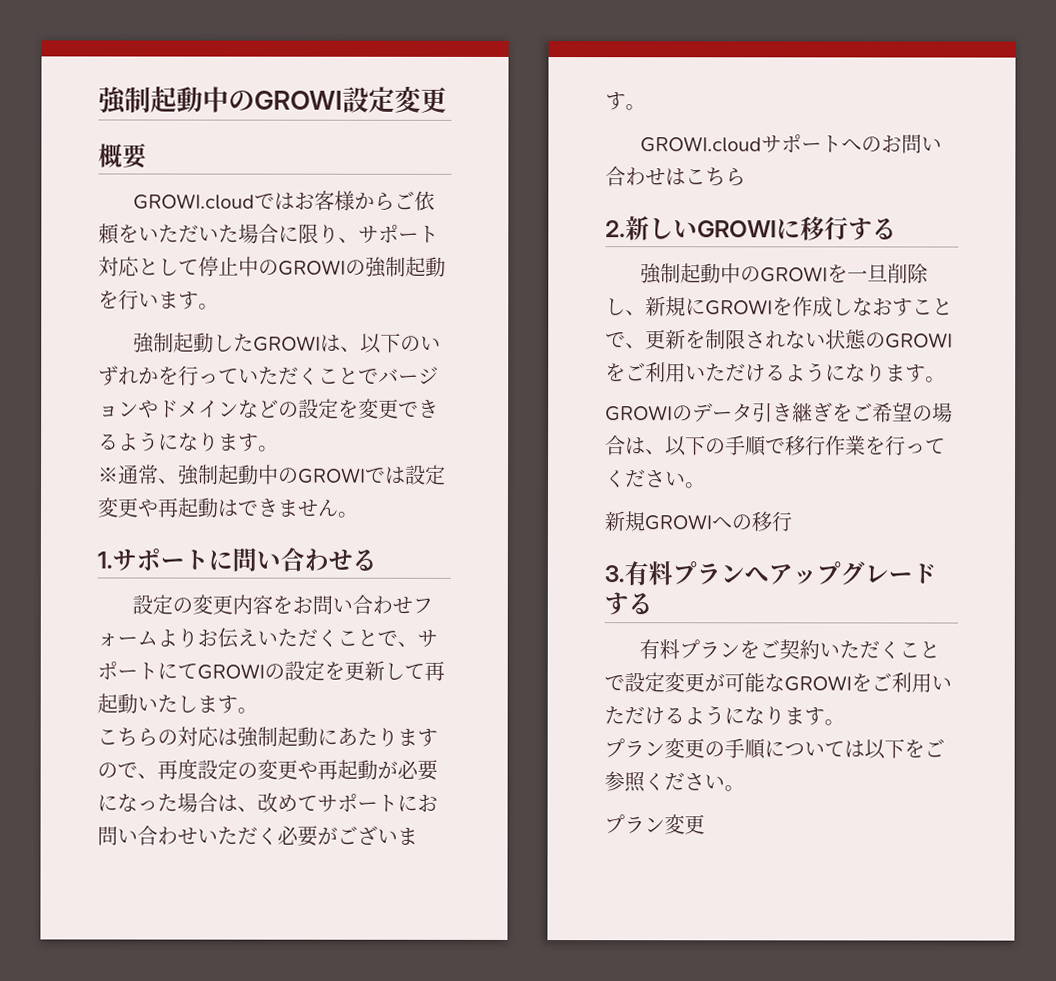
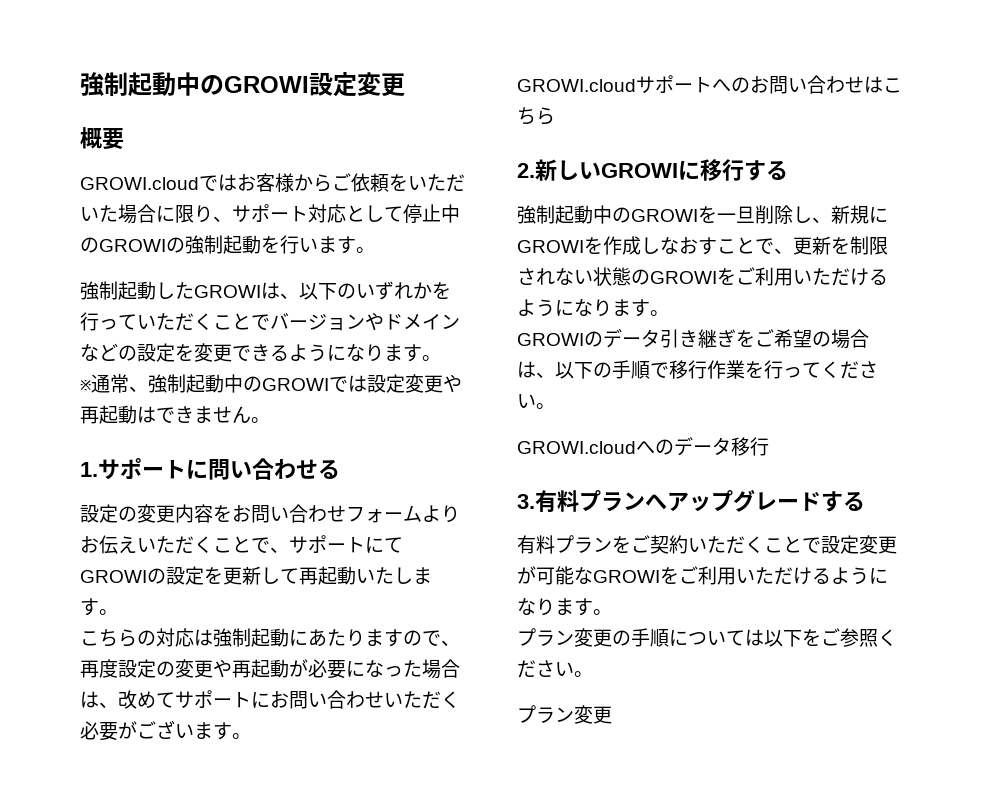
- 新規GROWIへの移行
+ GROWI.cloudへのデータ移行

